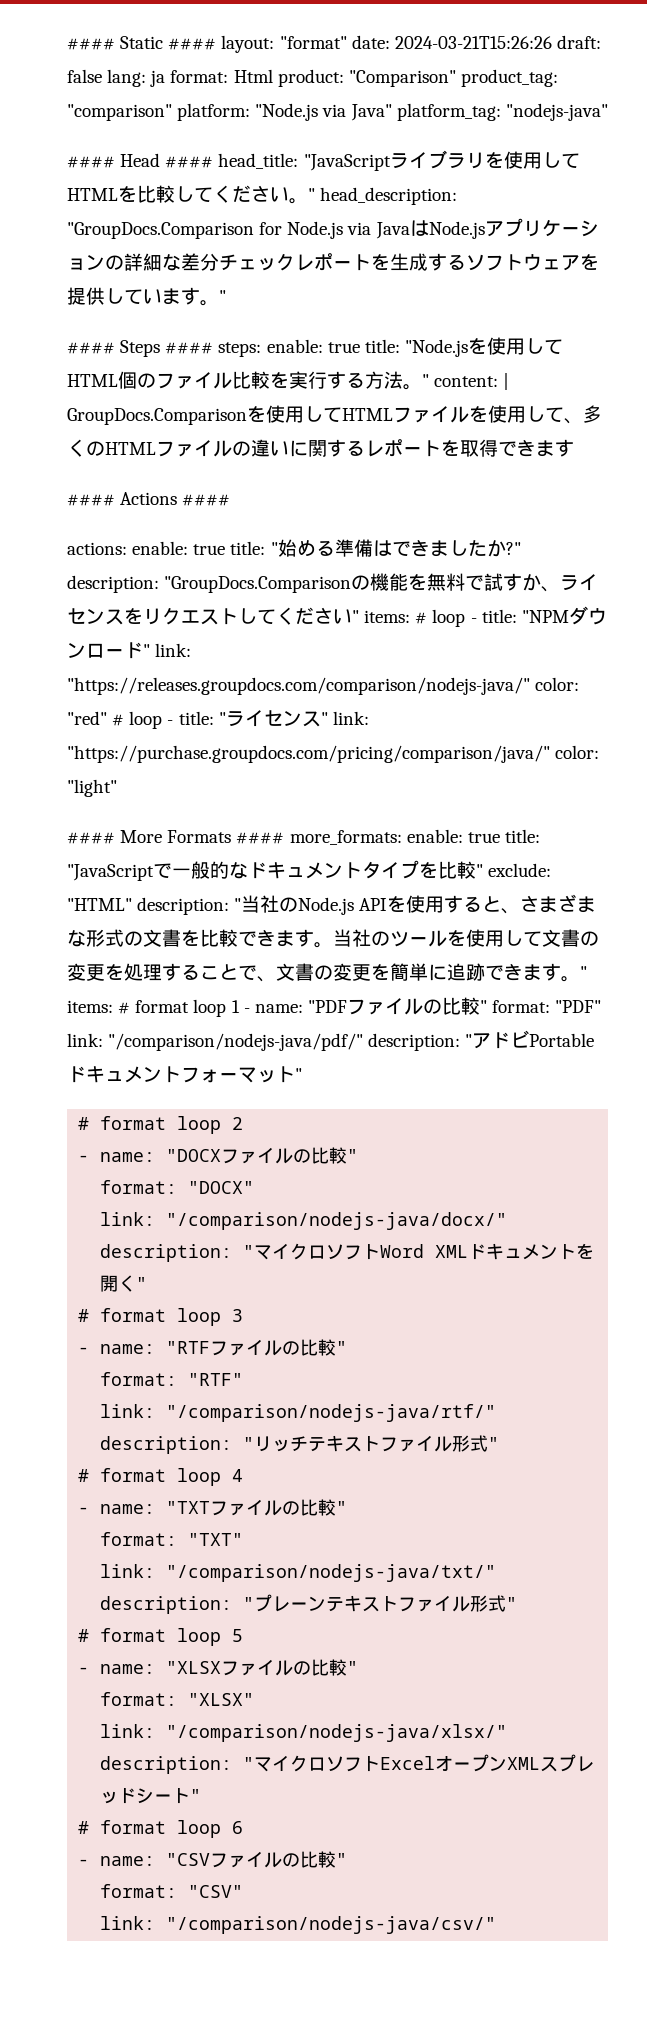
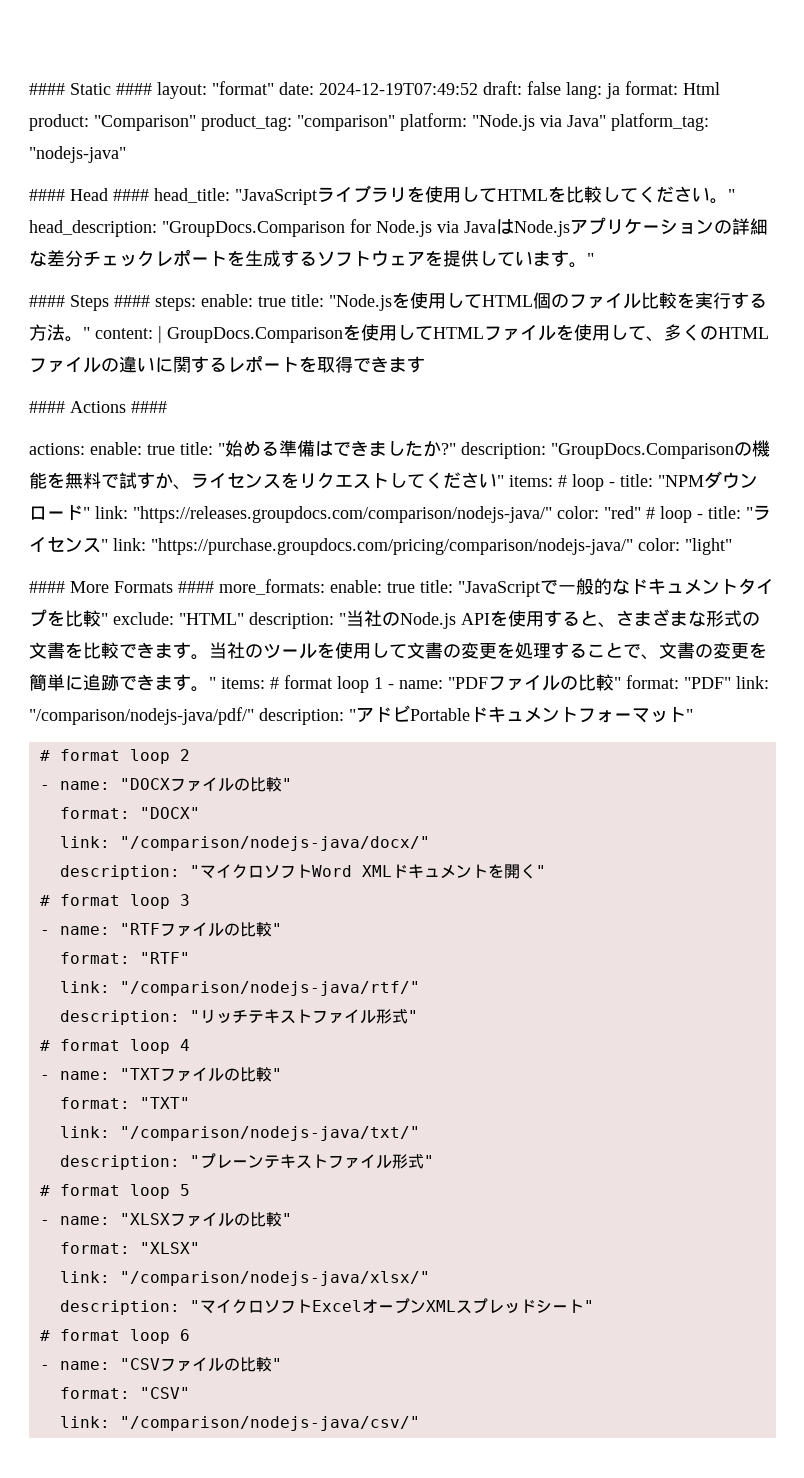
- #### Static #### layout: "format" date: 2024-03-21T15:26:26 draft: false lang: ja format: Html product: "Comparison" product_tag: "comparison" platform: "Node.js via Java" platform_tag: "nodejs-java"
+ #### Static #### layout: "format" date: 2024-12-19T07:49:52 draft: false lang: ja format: Html product: "Comparison" product_tag: "comparison" platform: "Node.js via Java" platform_tag: "nodejs-java"
- actions: enable: true title: "始める準備はできましたか?" description: "GroupDocs.Comparisonの機能を無料で試すか、ライセンスをリクエストしてください" items: # loop - title: "NPMダウンロード" link: "https://releases.groupdocs.com/comparison/nodejs-java/" color: "red" # loop - title: "ライセンス" link: "https://purchase.groupdocs.com/pricing/comparison/java/" color: "light"
+ actions: enable: true title: "始める準備はできましたか?" description: "GroupDocs.Comparisonの機能を無料で試すか、ライセンスをリクエストしてください" items: # loop - title: "NPMダウンロード" link: "https://releases.groupdocs.com/comparison/nodejs-java/" color: "red" # loop - title: "ライセンス" link: "https://purchase.groupdocs.com/pricing/comparison/nodejs-java/" color: "light"

